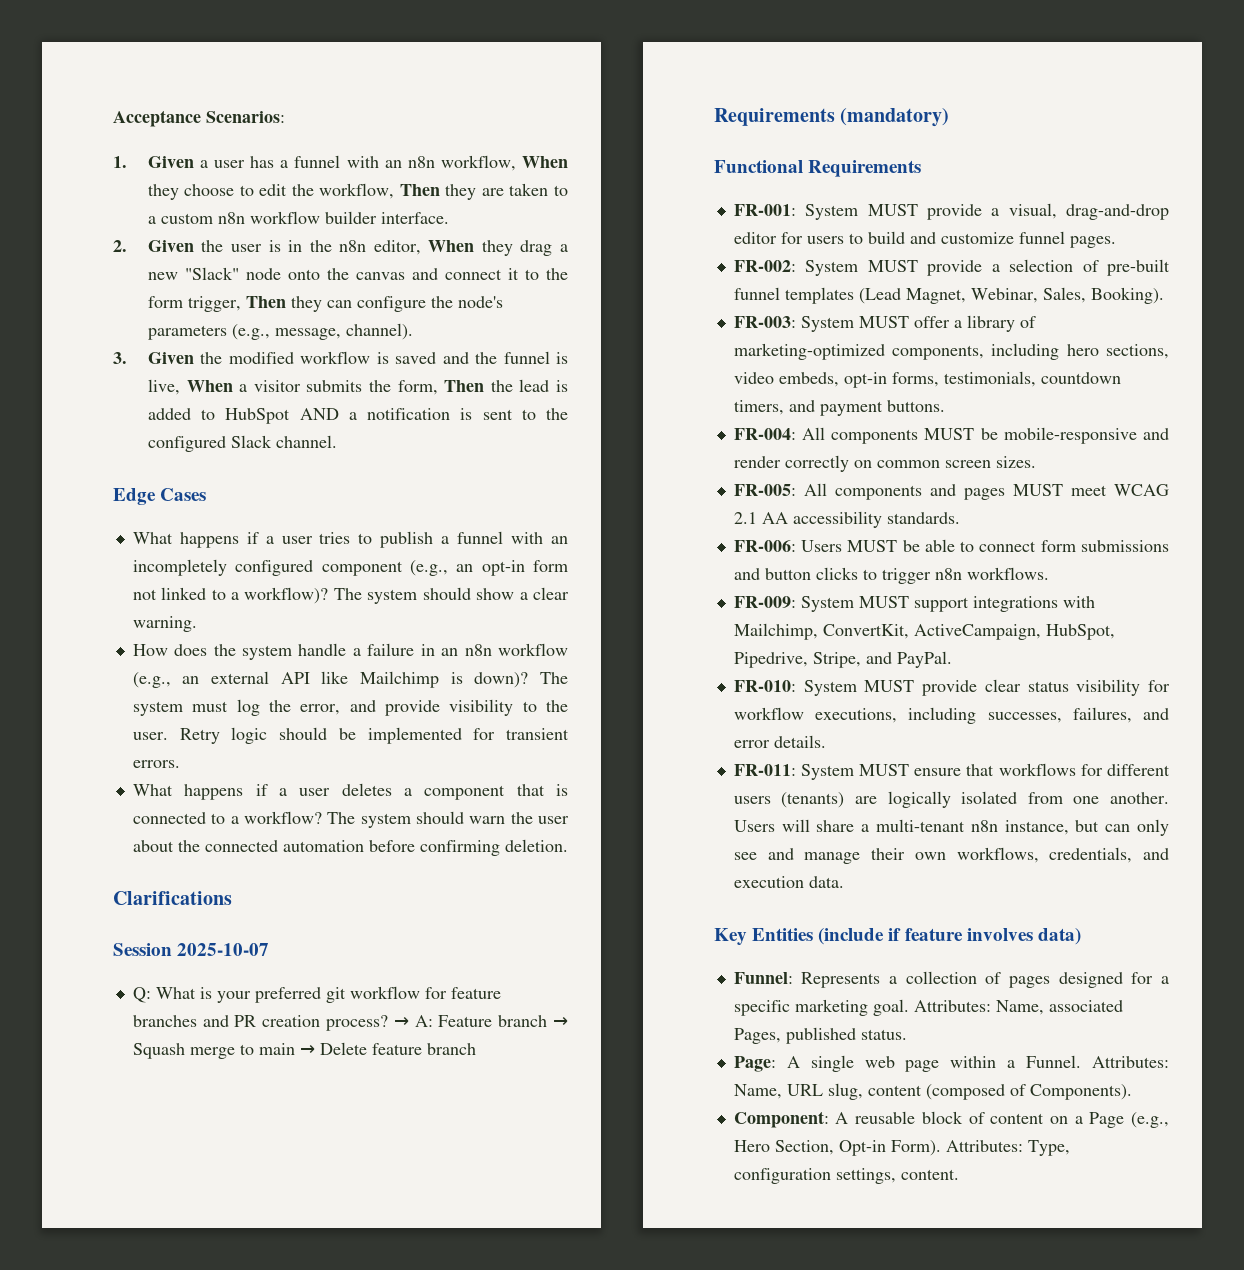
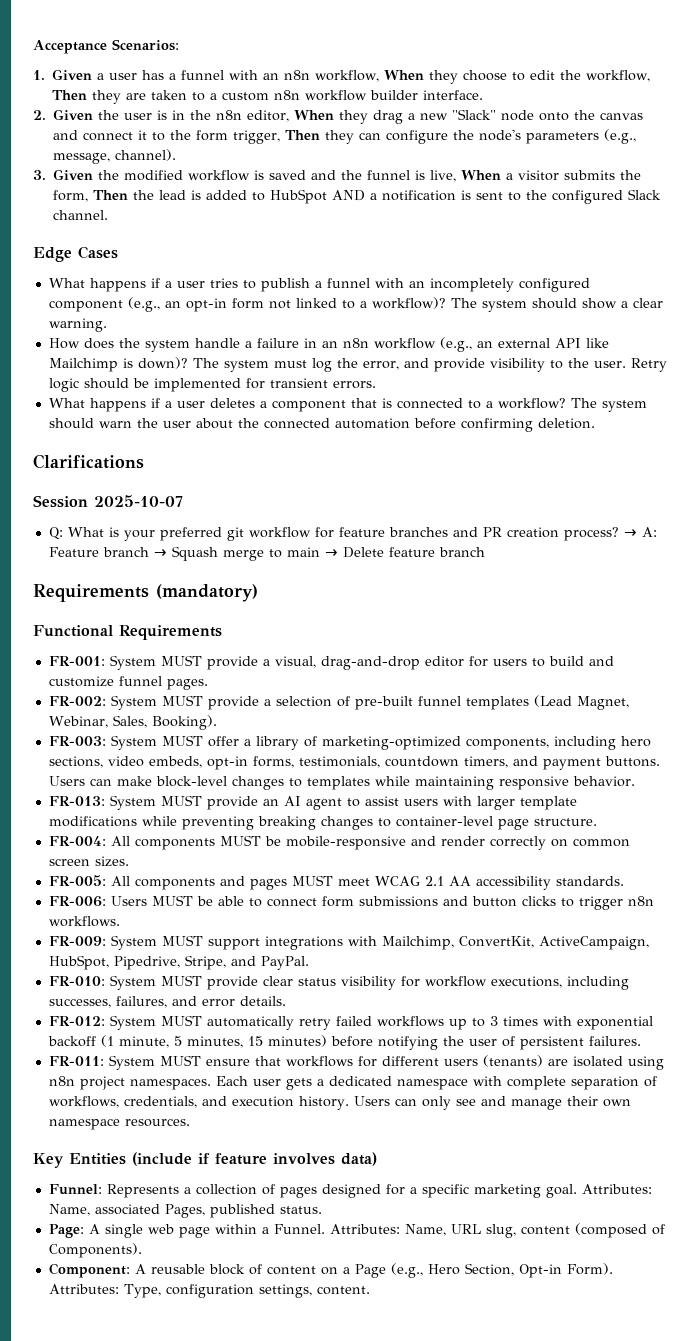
+ Users can make block-level changes to templates while maintaining responsive behavior.
+ FR-013: System MUST provide an AI agent to assist users with larger template modifications while preventing breaking changes to container-level page structure.
+ FR-012: System MUST automatically retry failed workflows up to 3 times with exponential backoff (1 minute, 5 minutes, 15 minutes) before notifying the user of persistent failures.
- FR-011: System MUST ensure that workflows for different users (tenants) are logically isolated from one another. Users will share a multi-tenant n8n instance, but can only see and manage their own workflows, credentials, and execution data.
+ FR-011: System MUST ensure that workflows for different users (tenants) are isolated using n8n project namespaces. Each user gets a dedicated namespace with complete separation of workflows, credentials, and execution history. Users can only see and manage their own namespace resources.

